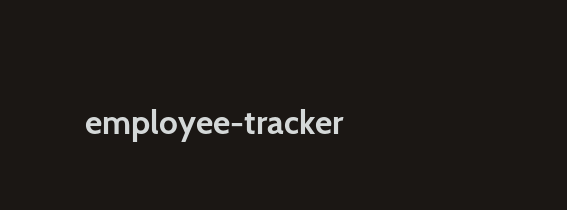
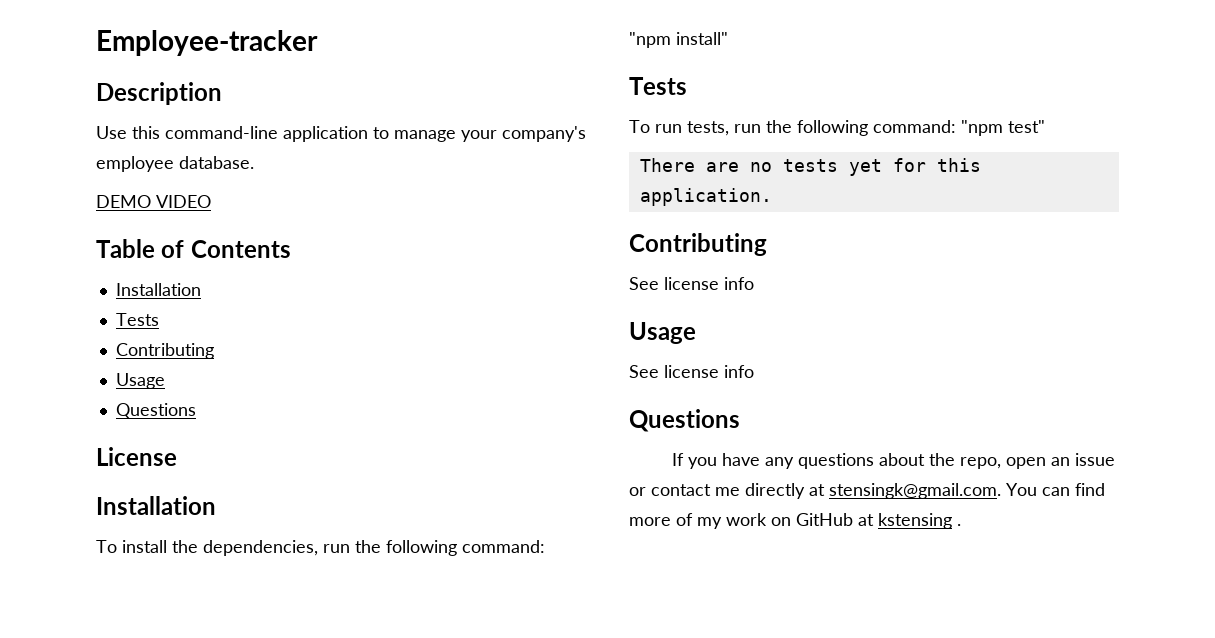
- employee-tracker
+ Employee-tracker
+ Description
+ Use this command-line application to manage your company's employee database.
+ DEMO VIDEO
+ Table of Contents
+ Installation
+ Tests
+ Contributing
+ Usage
+ Questions
+ License
+ Installation
+ To install the dependencies, run the following command: "npm install"
+ Tests
+ To run tests, run the following command: "npm test"
+ There are no tests yet for this application.
+ Contributing
+ See license info
+ Usage
+ See license info
+ Questions
+ If you have any questions about the repo, open an issue or contact me directly at stensingk@gmail.com. You can find more of my work on GitHub at kstensing .

